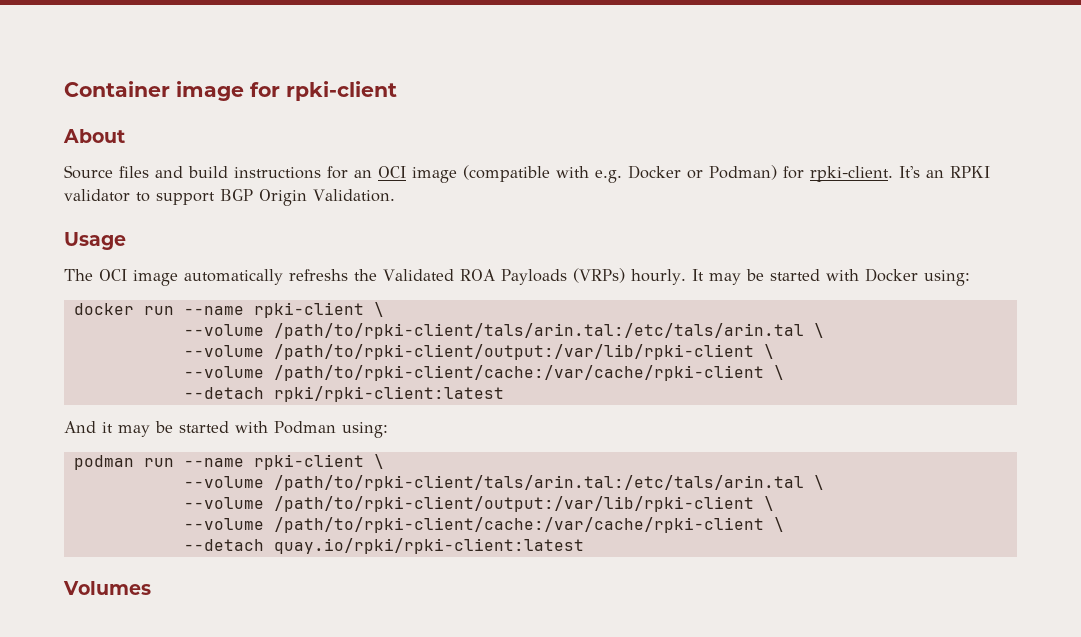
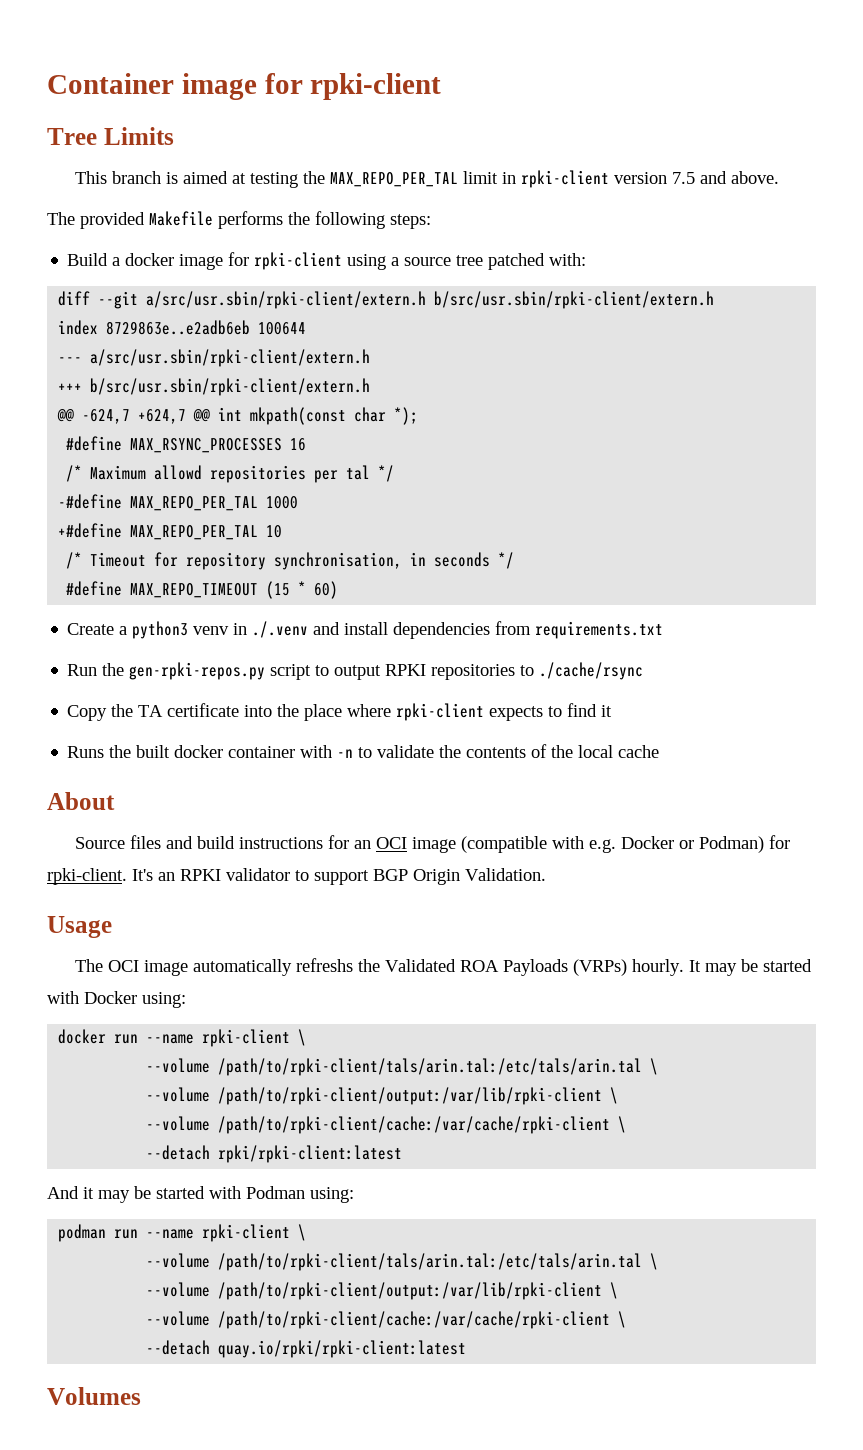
+ Tree Limits
+ This branch is aimed at testing the MAX_REPO_PER_TAL limit in rpki-client version 7.5 and above.
+ The provided Makefile performs the following steps:
+ Build a docker image for rpki-client using a source tree patched with:
+ diff --git a/src/usr.sbin/rpki-client/extern.h b/src/usr.sbin/rpki-client/extern.h
+ index 8729863e..e2adb6eb 100644
+ --- a/src/usr.sbin/rpki-client/extern.h
+ +++ b/src/usr.sbin/rpki-client/extern.h
+ @@ -624,7 +624,7 @@ int mkpath(const char *);
+ #define MAX_RSYNC_PROCESSES 16
+ /* Maximum allowd repositories per tal */
+ -#define MAX_REPO_PER_TAL 1000
+ +#define MAX_REPO_PER_TAL 10
+ /* Timeout for repository synchronisation, in seconds */
+ #define MAX_REPO_TIMEOUT (15 * 60)
+ Create a python3 venv in ./.venv and install dependencies from requirements.txt
+ Run the gen-rpki-repos.py script to output RPKI repositories to ./cache/rsync
+ Copy the TA certificate into the place where rpki-client expects to find it
+ Runs the built docker container with -n to validate the contents of the local cache

